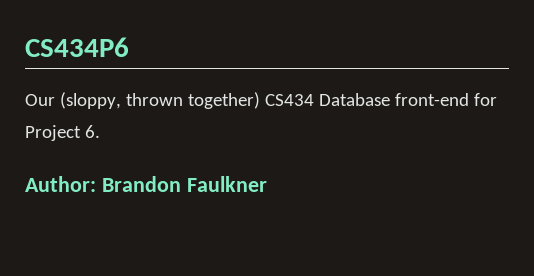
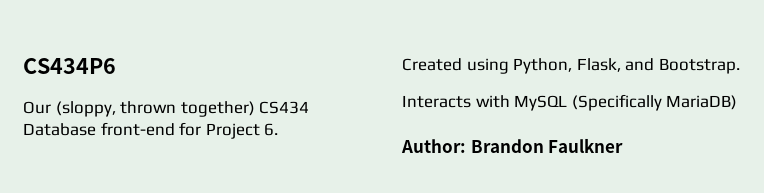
+ Created using Python, Flask, and Bootstrap.
+ Interacts with MySQL (Specifically MariaDB)

